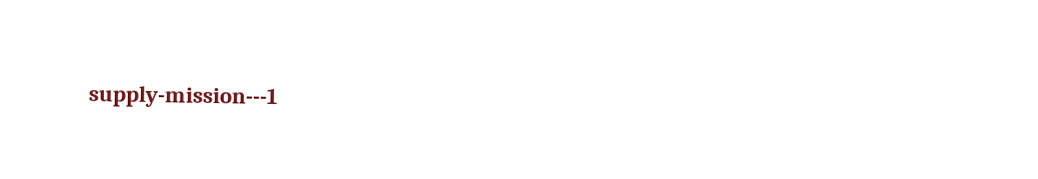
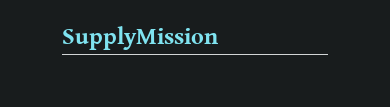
- supply-mission---1
+ SupplyMission

